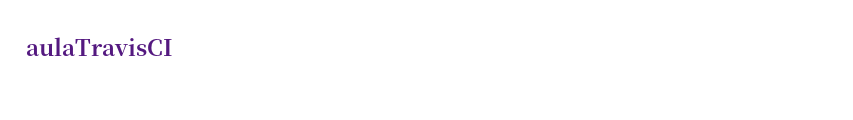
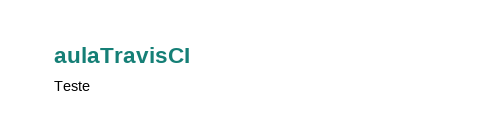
+ Teste

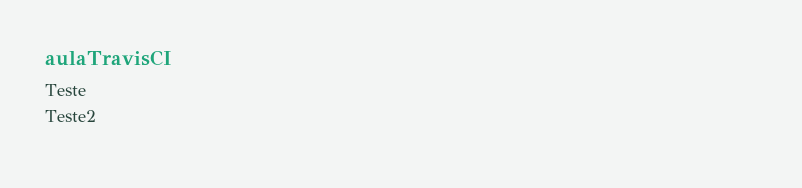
+ Teste2

